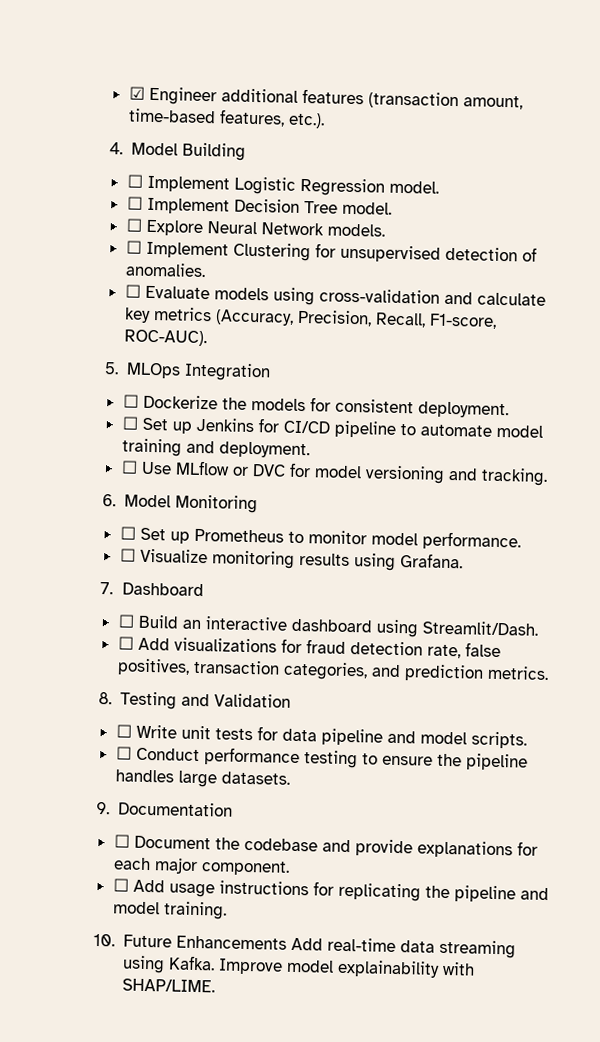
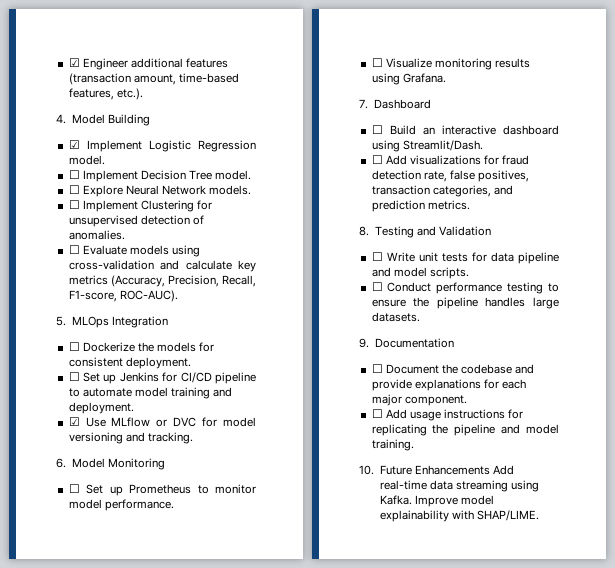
- ☐ Implement Logistic Regression model.
+ ☑ Implement Logistic Regression model.
- ☐ Use MLflow or DVC for model versioning and tracking.
+ ☑ Use MLflow or DVC for model versioning and tracking.

